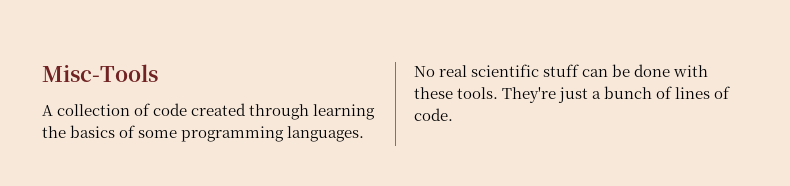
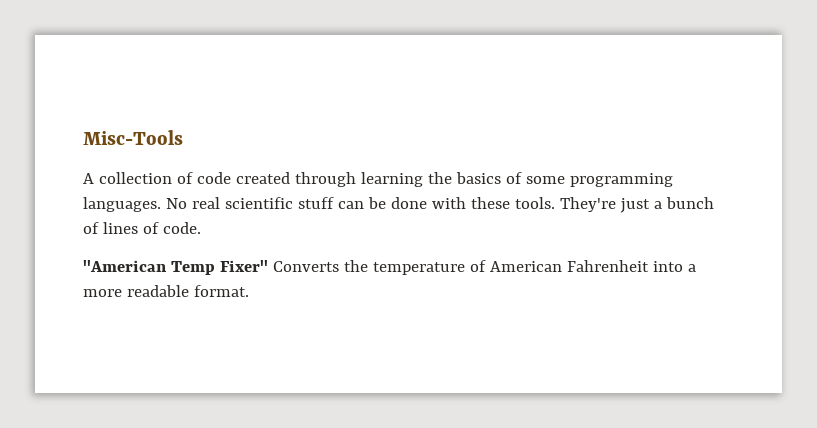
+ "American Temp Fixer" Converts the temperature of American Fahrenheit into a more readable format.

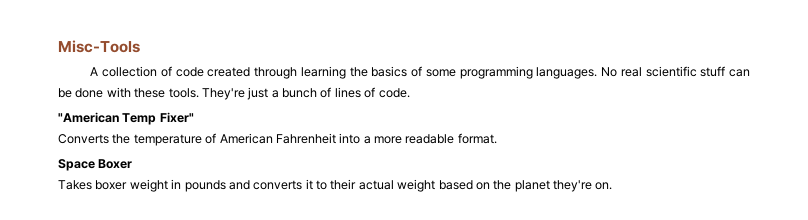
- "American Temp Fixer" Converts the temperature of American Fahrenheit into a more readable format.
+ "American Temp Fixer"
+ Converts the temperature of American Fahrenheit into a more readable format.
+ Space Boxer
+ Takes boxer weight in pounds and converts it to their actual weight based on the planet they're on.

